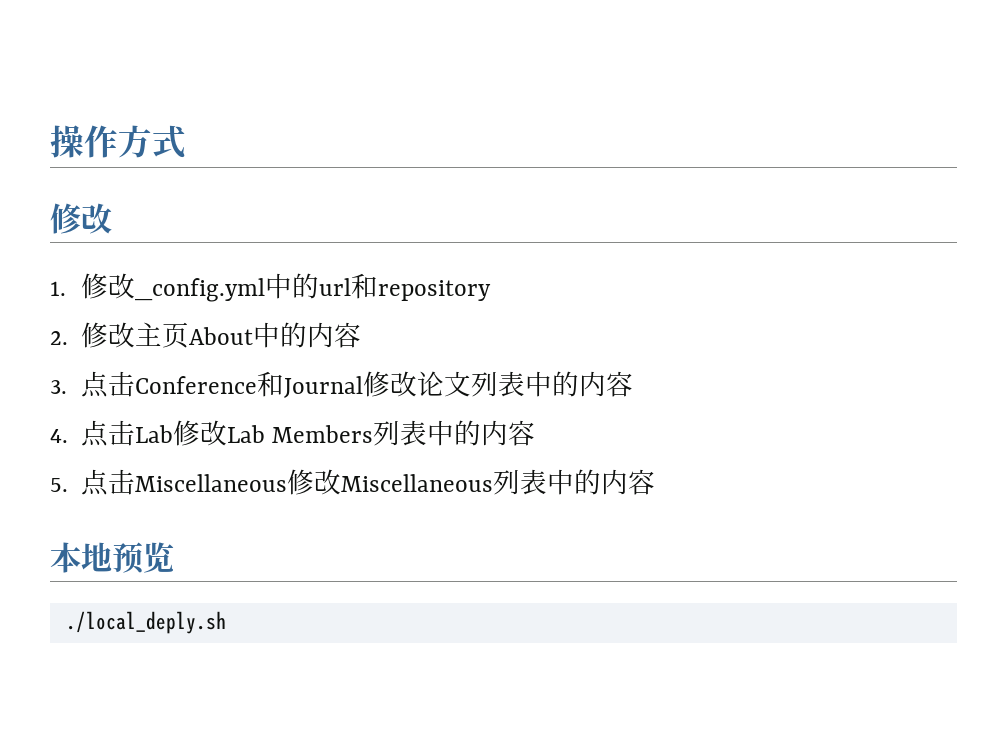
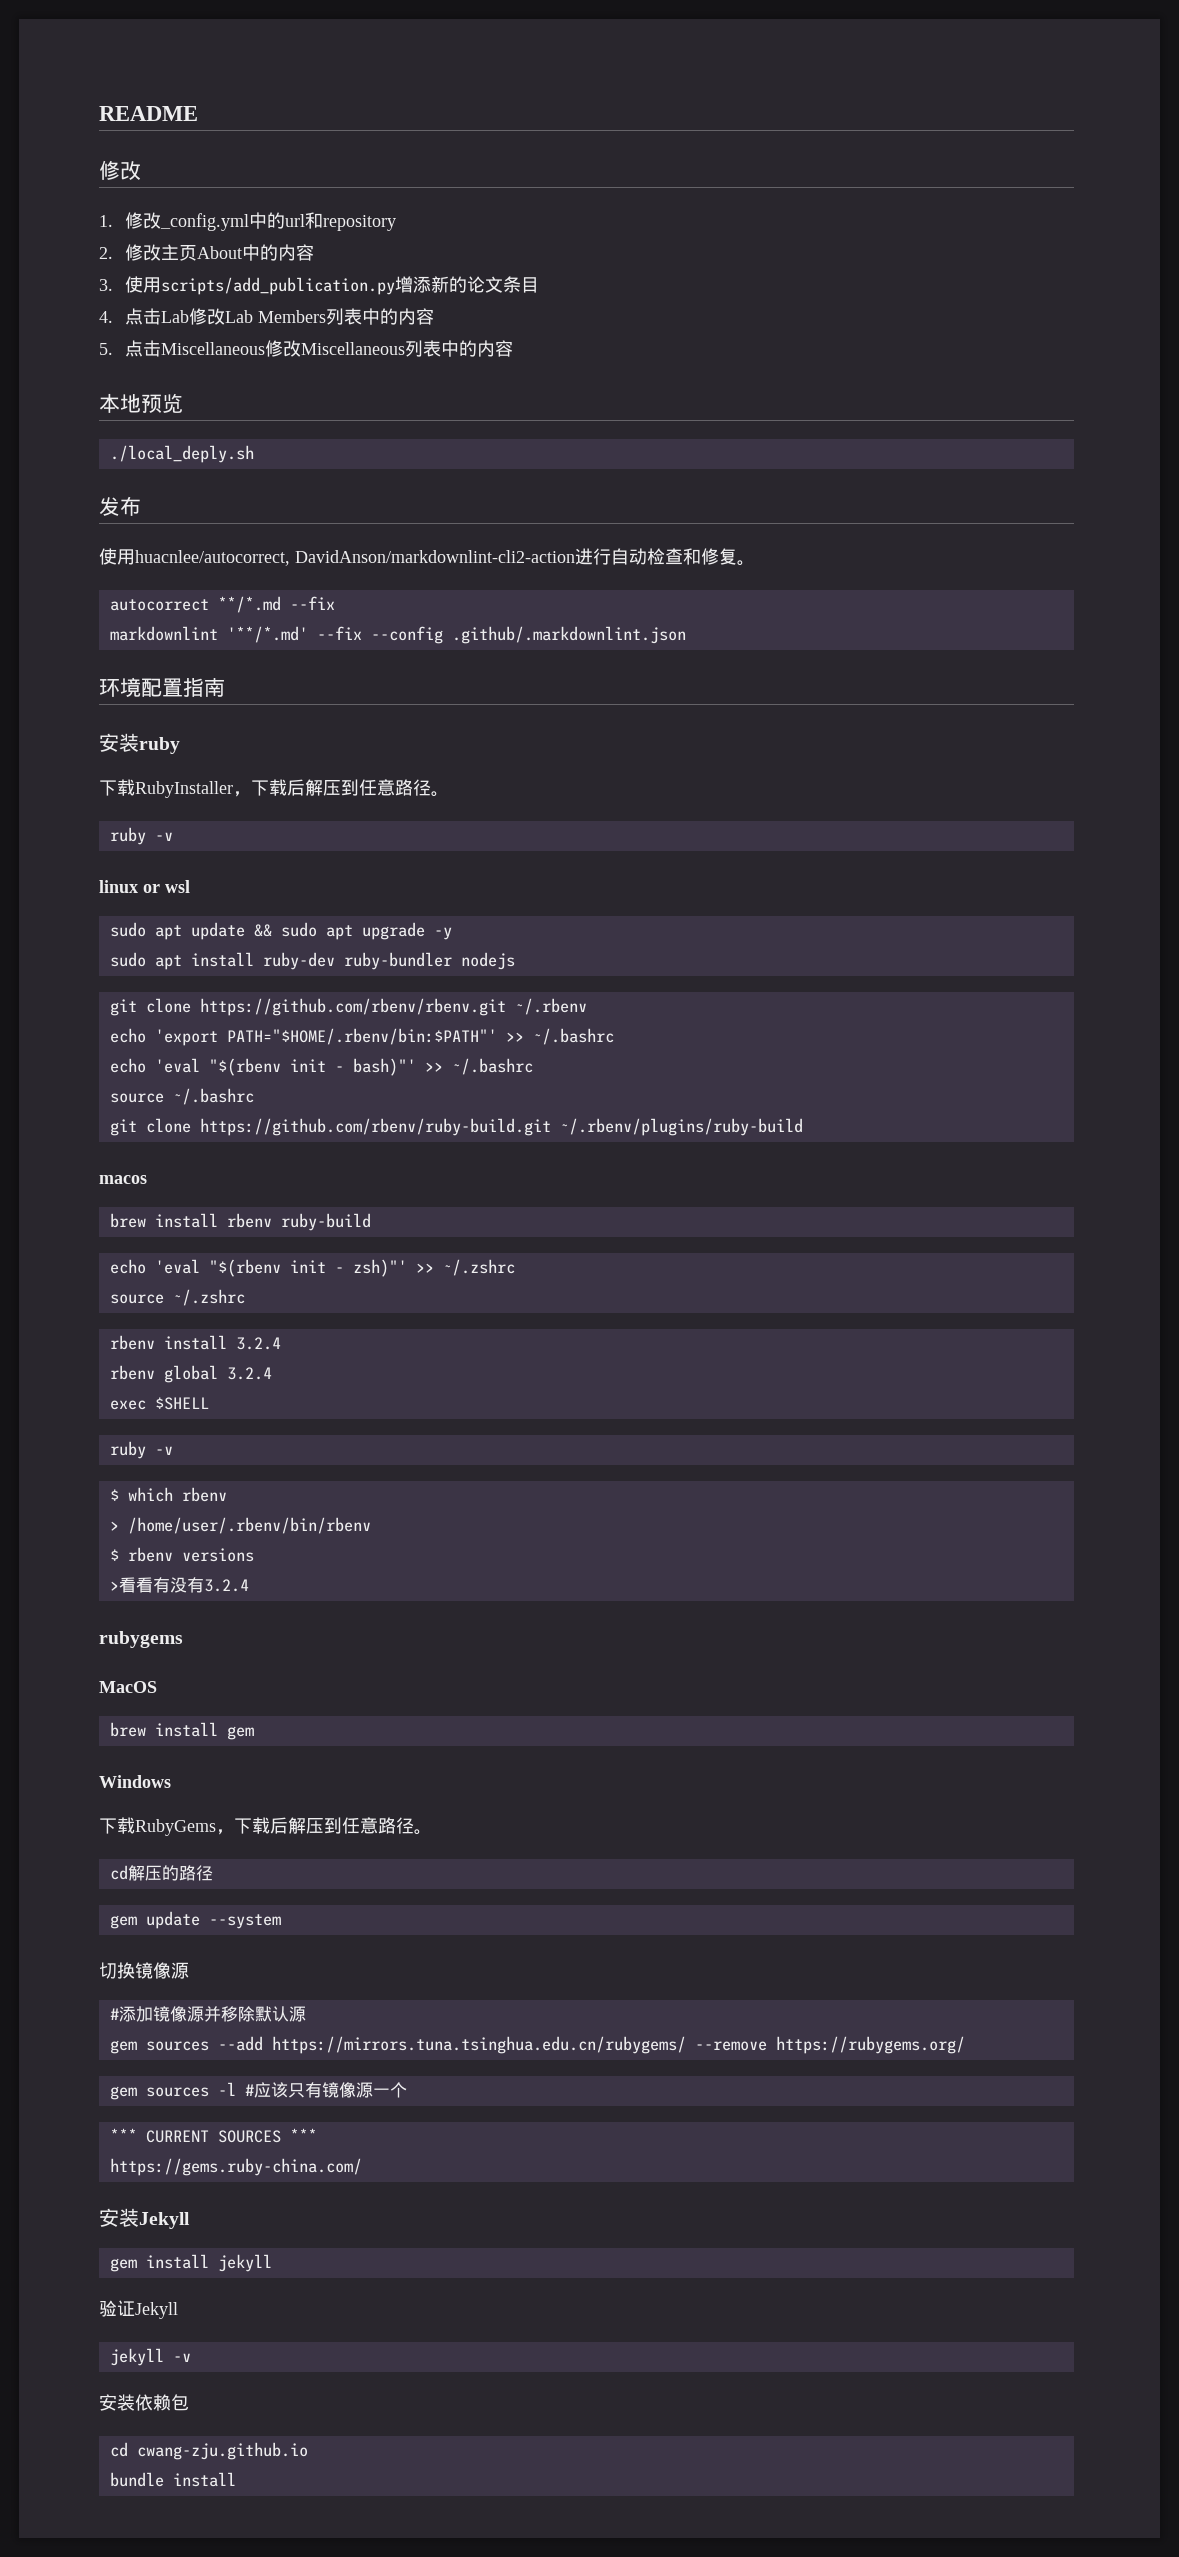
- 操作方式
+ README
- 3.点击Conference和Journal修改论文列表中的内容
+ 3.使用scripts/add_publication.py增添新的论文条目
+ 发布
+ 使用huacnlee/autocorrect, DavidAnson/markdownlint-cli2-action进行自动检查和修复。
+ autocorrect **/*.md --fix
+ markdownlint '**/*.md' --fix --config .github/.markdownlint.json
+ 环境配置指南
+ 安装ruby
+ 下载RubyInstaller，下载后解压到任意路径。
+ ruby -v
+ linux or wsl
+ sudo apt update && sudo apt upgrade -y
+ sudo apt install ruby-dev ruby-bundler nodejs
+ git clone https://github.com/rbenv/rbenv.git ~/.rbenv
+ echo 'export PATH="$HOME/.rbenv/bin:$PATH"' >> ~/.bashrc
+ echo 'eval "$(rbenv init - bash)"' >> ~/.bashrc
+ source ~/.bashrc
+ git clone https://github.com/rbenv/ruby-build.git ~/.rbenv/plugins/ruby-build
+ macos
+ brew install rbenv ruby-build
+ echo 'eval "$(rbenv init - zsh)"' >> ~/.zshrc
+ source ~/.zshrc
+ rbenv install 3.2.4
+ rbenv global 3.2.4
+ exec $SHELL
+ ruby -v
+ $ which rbenv
+ > /home/user/.rbenv/bin/rbenv
+ $ rbenv versions
+ >看看有没有3.2.4
+ rubygems
+ MacOS
+ brew install gem
+ Windows
+ 下载RubyGems，下载后解压到任意路径。
+ cd解压的路径
+ gem update --system
+ 切换镜像源
+ #添加镜像源并移除默认源
+ gem sources --add https://mirrors.tuna.tsinghua.edu.cn/rubygems/ --remove https://rubygems.org/
+ gem sources -l #应该只有镜像源一个
+ *** CURRENT SOURCES ***
+ https://gems.ruby-china.com/
+ 安装Jekyll
+ gem install jekyll
+ 验证Jekyll
+ jekyll -v
+ 安装依赖包
+ cd cwang-zju.github.io
+ bundle install

